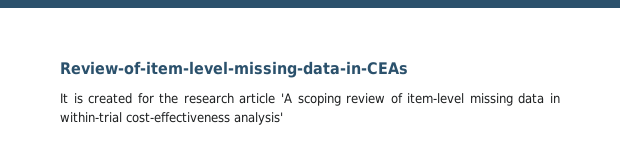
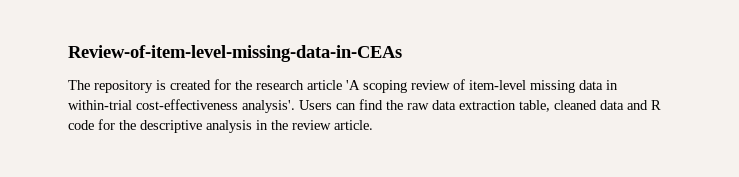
- It is created for the research article 'A scoping review of item-level missing data in within-trial cost-effectiveness analysis'
+ The repository is created for the research article 'A scoping review of item-level missing data in within-trial cost-effectiveness analysis'. Users can find the raw data extraction table, cleaned data and R code for the descriptive analysis in the review article.

